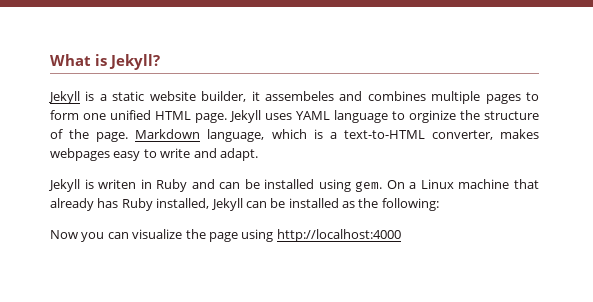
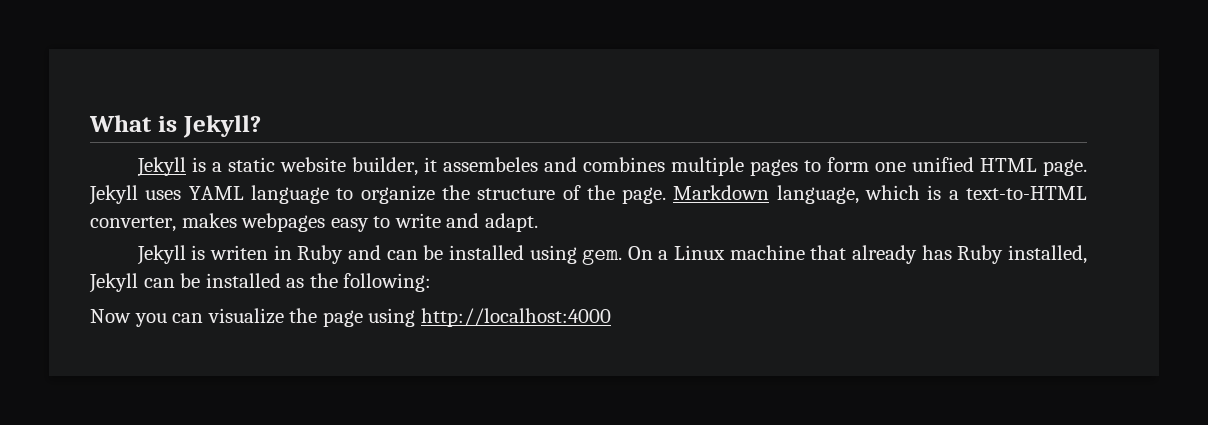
- Jekyll uses YAML language to orginize the structure of the page.
+ Jekyll uses YAML language to organize the structure of the page.

